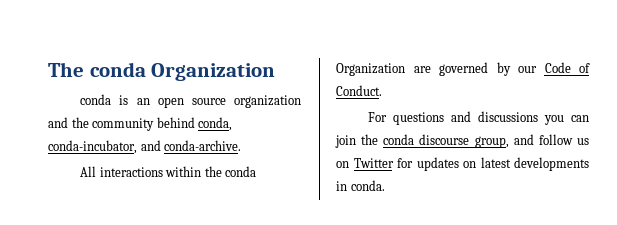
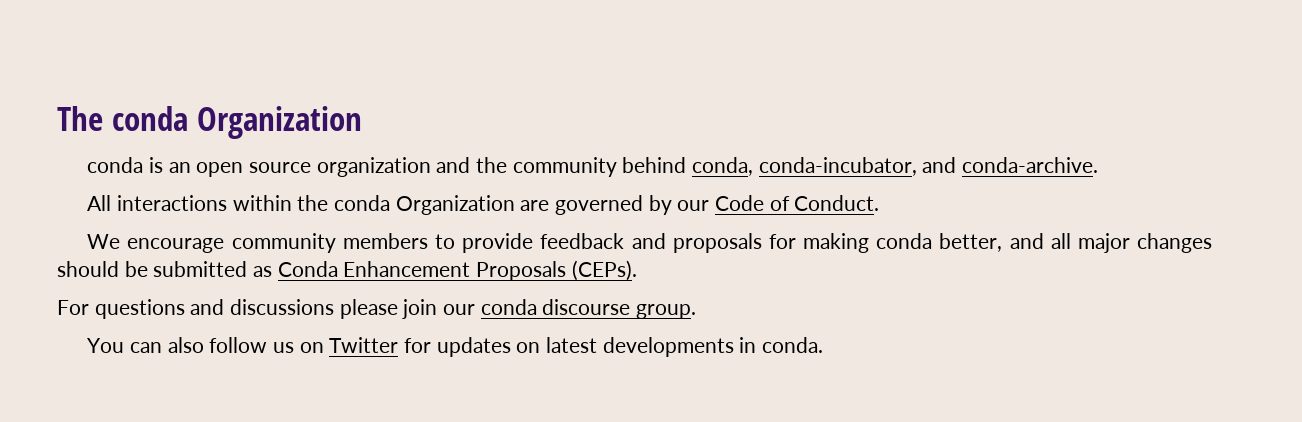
- For questions and discussions you can join the conda discourse group, and follow us on Twitter for updates on latest developments in conda.
+ We encourage community members to provide feedback and proposals for making conda better, and all major changes should be submitted as Conda Enhancement Proposals (CEPs).
+ For questions and discussions please join our conda discourse group.
+ You can also follow us on Twitter for updates on latest developments in conda.

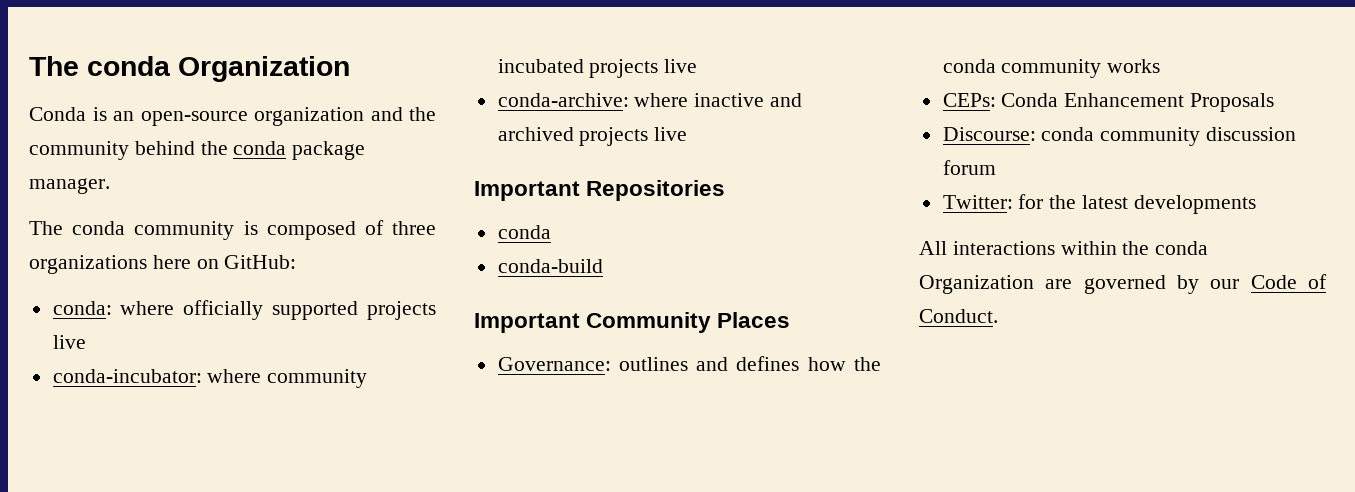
- conda is an open source organization and the community behind conda, conda-incubator, and conda-archive.
+ Conda is an open-source organization and the community behind the conda package manager.
+ The conda community is composed of three organizations here on GitHub:
+ conda: where officially supported projects live
+ conda-incubator: where community incubated projects live
+ conda-archive: where inactive and archived projects live
+ Important Repositories
+ conda
+ conda-build
+ Important Community Places
+ Governance: outlines and defines how the conda community works
+ CEPs: Conda Enhancement Proposals
+ Discourse: conda community discussion forum
+ Twitter: for the latest developments
- We encourage community members to provide feedback and proposals for making conda better, and all major changes should be submitted as Conda Enhancement Proposals (CEPs).
- For questions and discussions please join our conda discourse group.
- You can also follow us on Twitter for updates on latest developments in conda.

